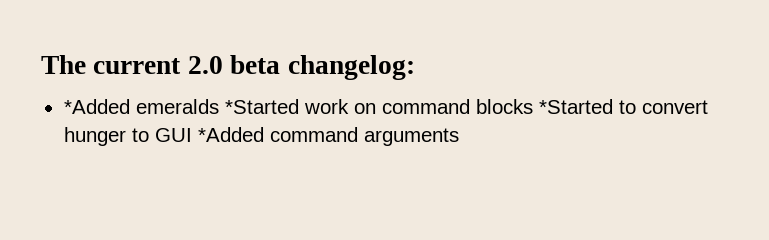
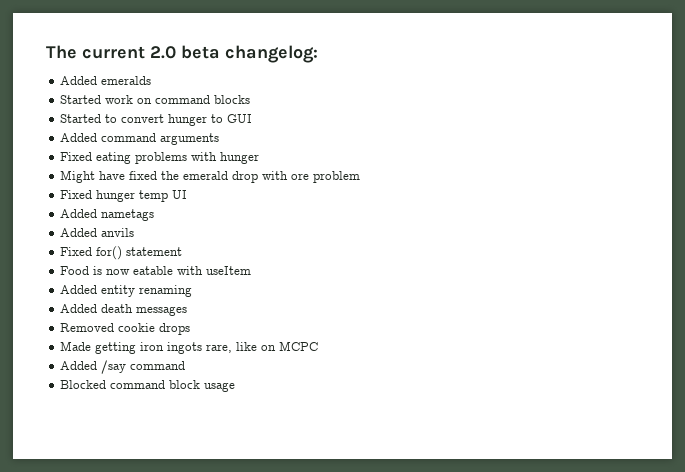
- *Added emeralds *Started work on command blocks *Started to convert hunger to GUI *Added command arguments
+ Added emeralds
+ Started work on command blocks
+ Started to convert hunger to GUI
+ Added command arguments
+ Fixed eating problems with hunger
+ Might have fixed the emerald drop with ore problem
+ Fixed hunger temp UI
+ Added nametags
+ Added anvils
+ Fixed for() statement
+ Food is now eatable with useItem
+ Added entity renaming
+ Added death messages
+ Removed cookie drops
+ Made getting iron ingots rare, like on MCPC
+ Added /say command
+ Blocked command block usage

